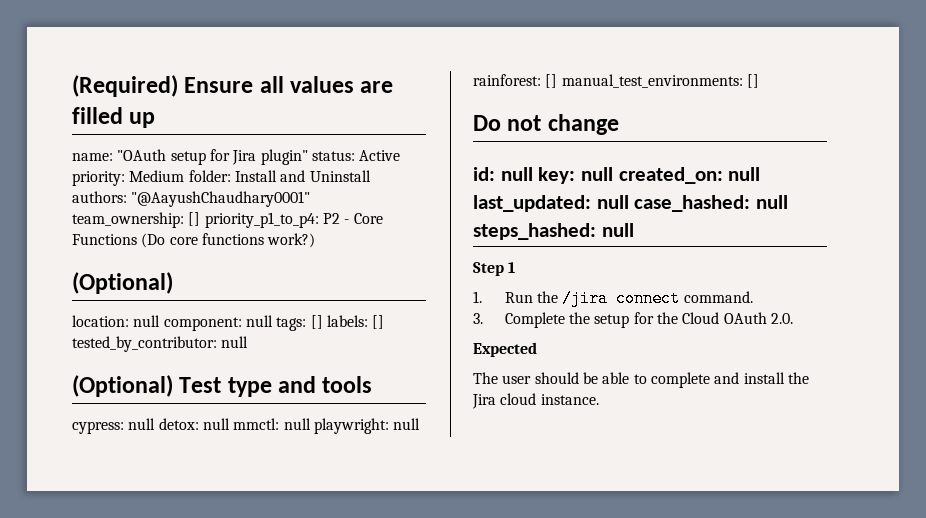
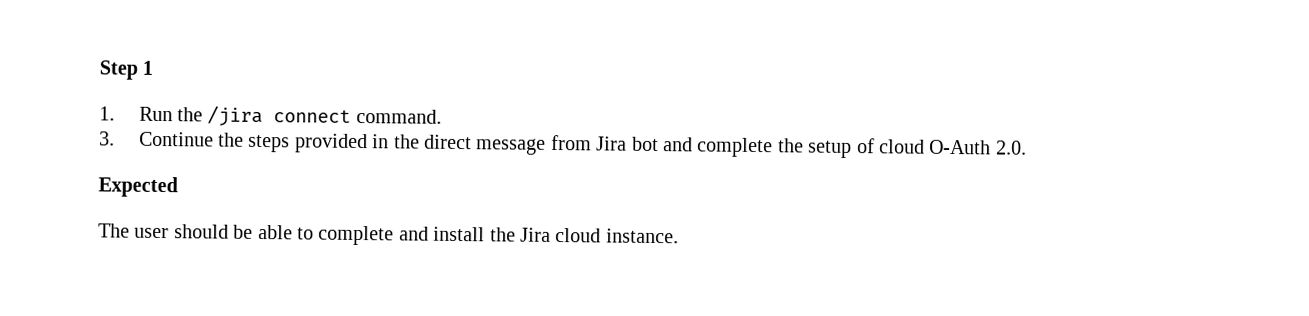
- (Required) Ensure all values are filled up
- name: "OAuth setup for Jira plugin" status: Active priority: Medium folder: Install and Uninstall authors: "@AayushChaudhary0001" team_ownership: [] priority_p1_to_p4: P2 - Core Functions (Do core functions work?)
- (Optional)
- location: null component: null tags: [] labels: [] tested_by_contributor: null
- (Optional) Test type and tools
- cypress: null detox: null mmctl: null playwright: null rainforest: [] manual_test_environments: []
- Do not change
- id: null key: null created_on: null last_updated: null case_hashed: null steps_hashed: null
- 3. Complete the setup for the Cloud OAuth 2.0.
+ 3. Continue the steps provided in the direct message from Jira bot and complete the setup of cloud O-Auth 2.0.

